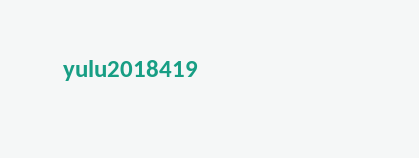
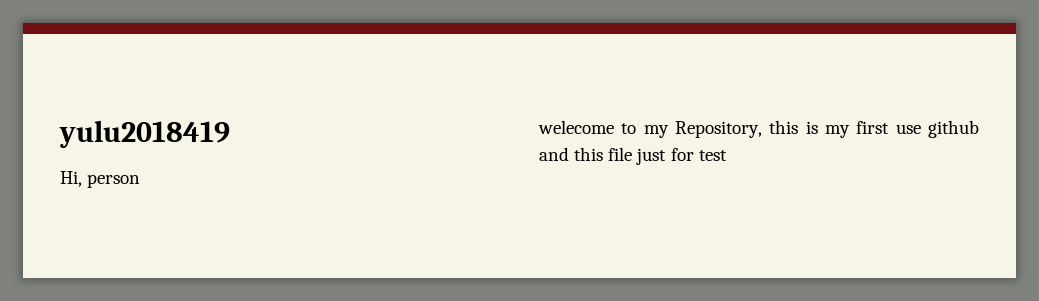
+ Hi, person
+ welecome to my Repository, this is my first use github and this file just for test

